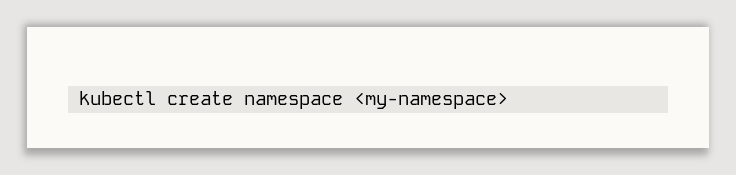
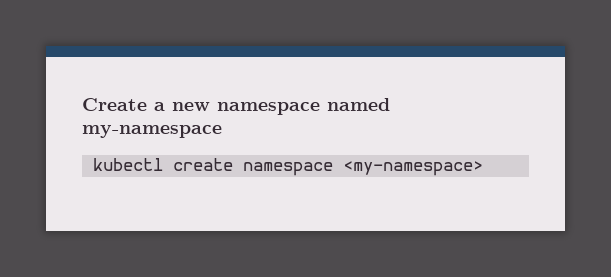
+ Create a new namespace named my-namespace

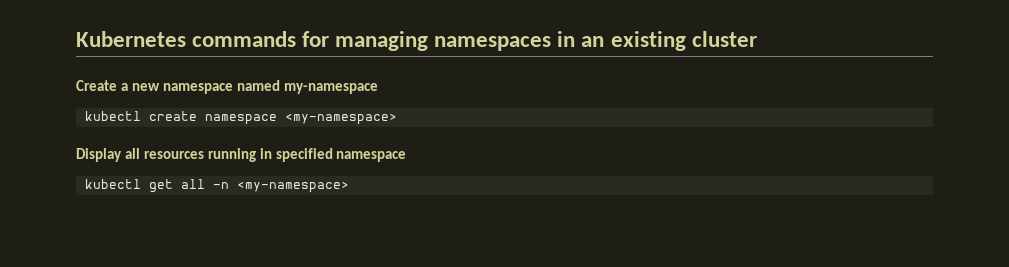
+ Kubernetes commands for managing namespaces in an existing cluster
+ Display all resources running in specified namespace
+ kubectl get all -n <my-namespace>

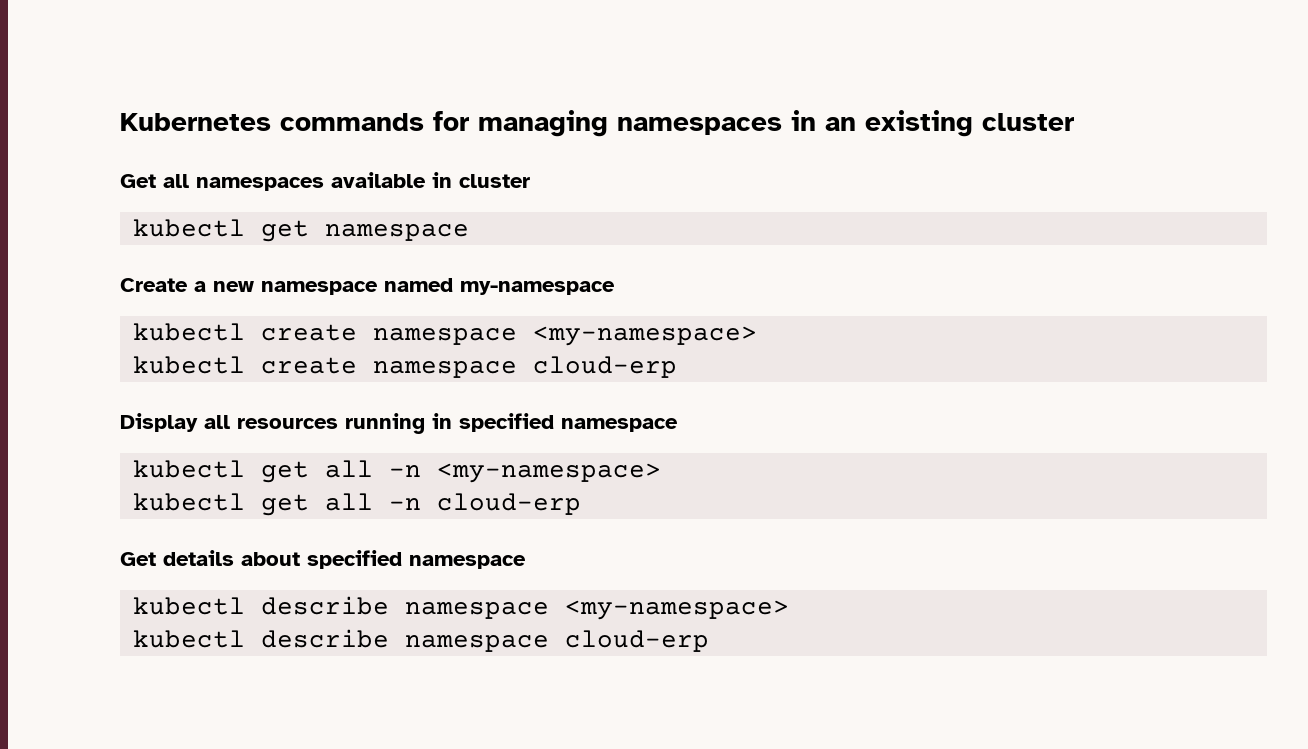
+ Get all namespaces available in cluster
+ kubectl get namespace
+ kubectl create namespace cloud-erp
+ kubectl get all -n cloud-erp
+ Get details about specified namespace
+ kubectl describe namespace <my-namespace>
+ kubectl describe namespace cloud-erp

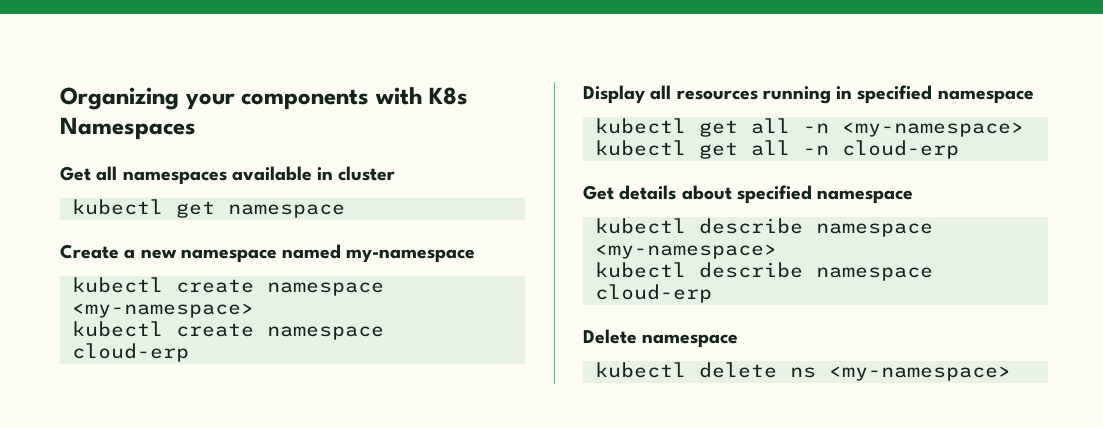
- Kubernetes commands for managing namespaces in an existing cluster
+ Organizing your components with K8s Namespaces
+ Delete namespace
+ kubectl delete ns <my-namespace>

